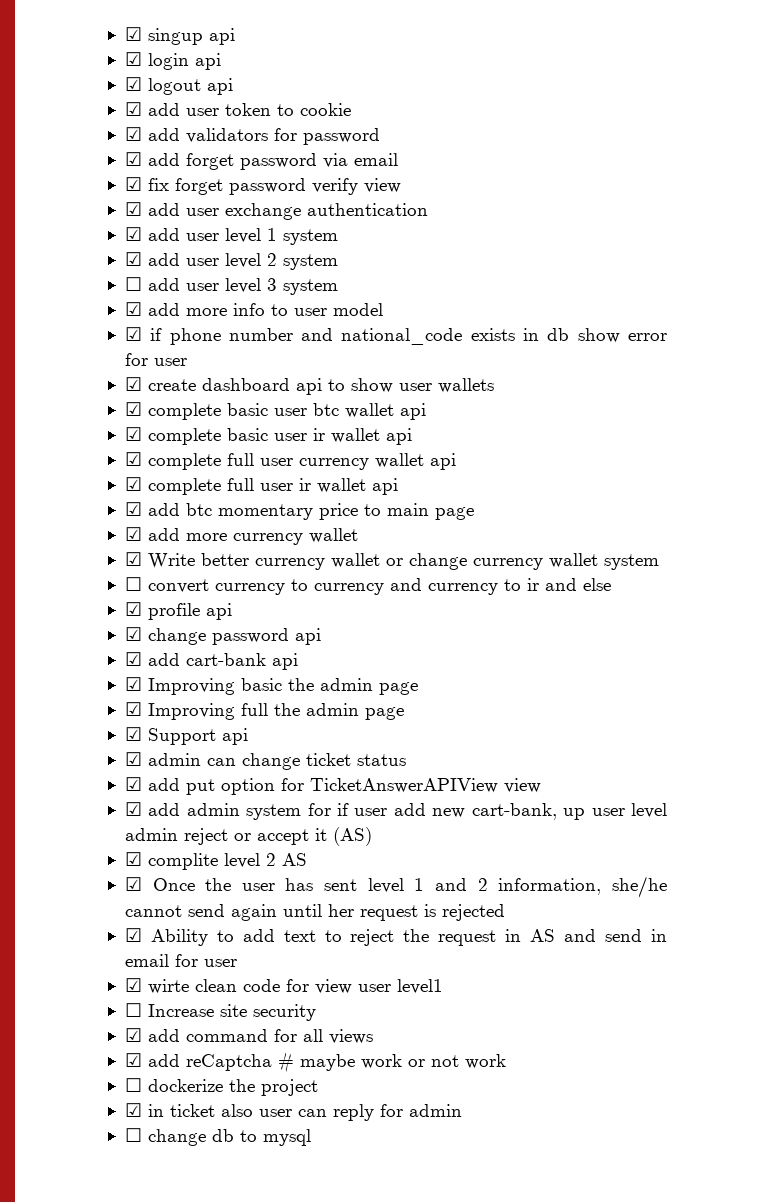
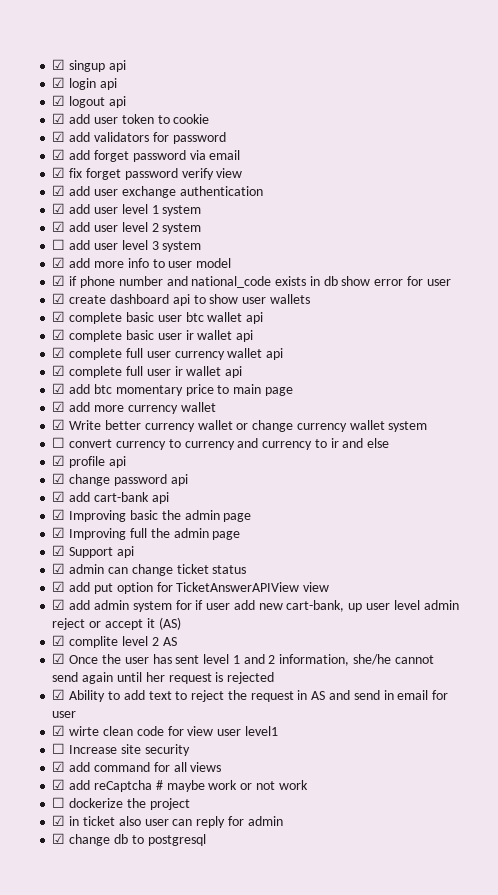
- ☐ change db to mysql
+ ☑ change db to postgresql

